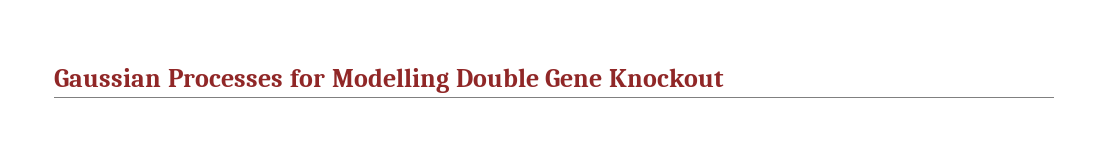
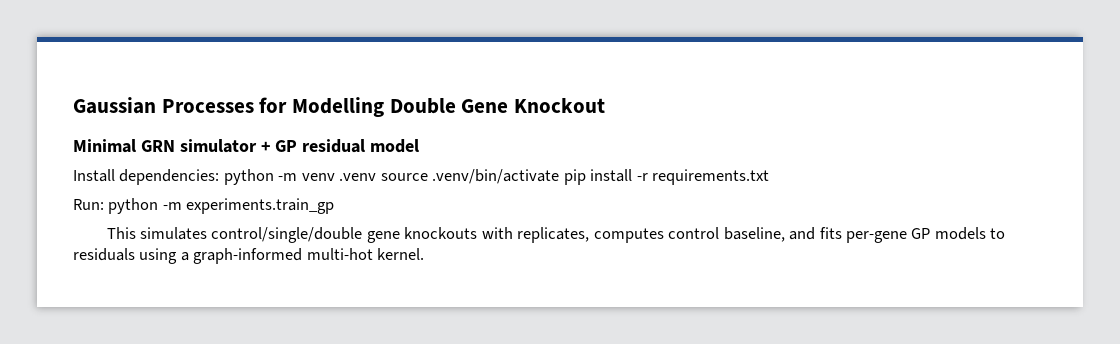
+ Minimal GRN simulator + GP residual model
+ Install dependencies: python -m venv .venv source .venv/bin/activate pip install -r requirements.txt
+ Run: python -m experiments.train_gp
+ This simulates control/single/double gene knockouts with replicates, computes control baseline, and fits per-gene GP models to residuals using a graph-informed multi-hot kernel.

